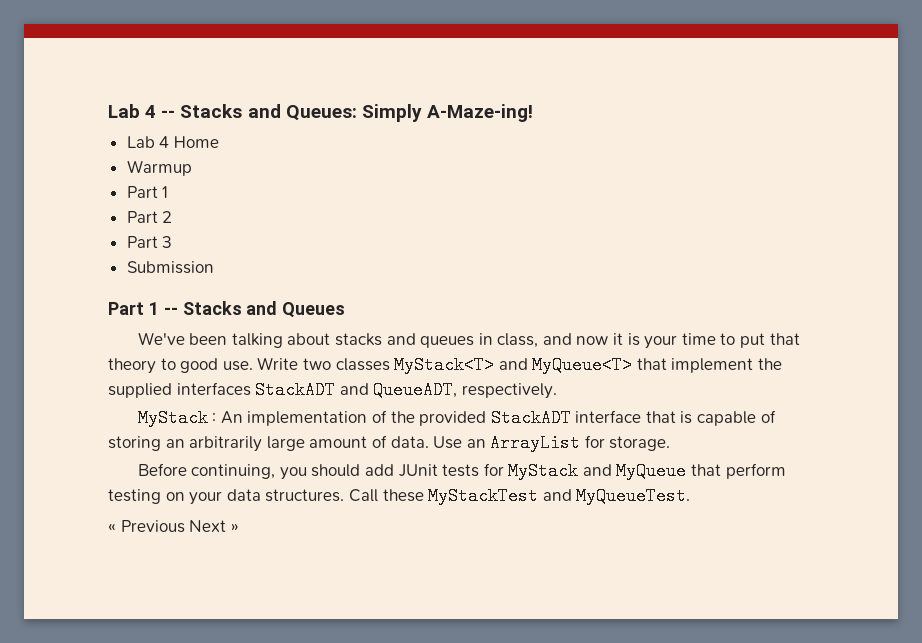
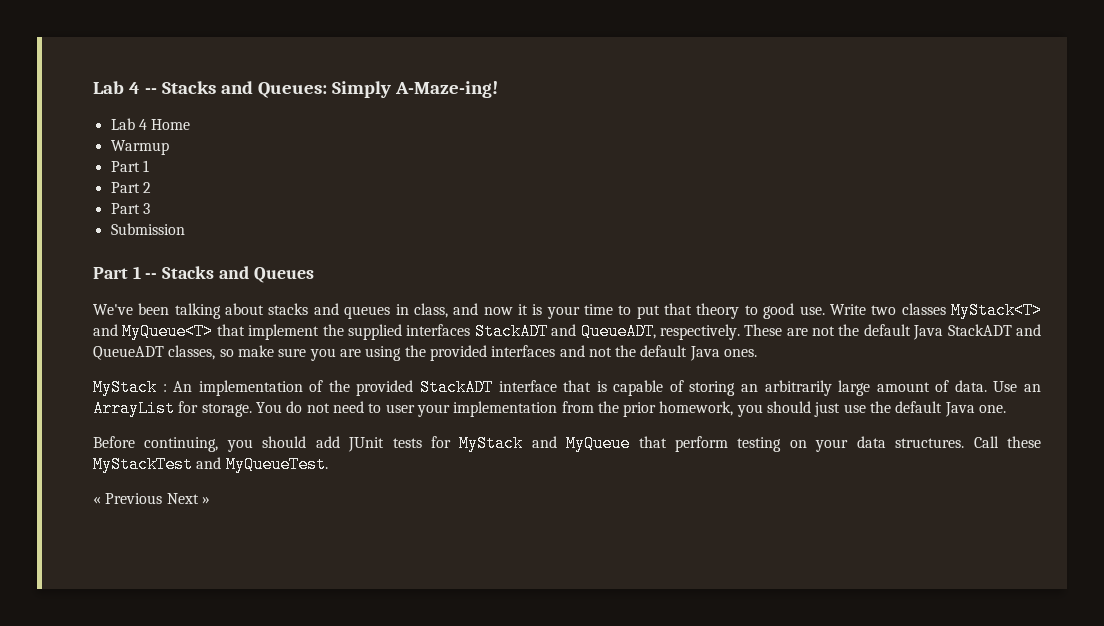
+ These are not the default Java StackADT and QueueADT classes, so make sure you are using the provided interfaces and not the default Java ones.
+ You do not need to user your implementation from the prior homework, you should just use the default Java one.

